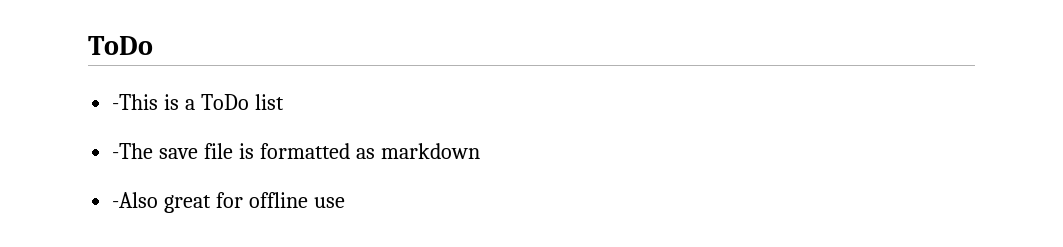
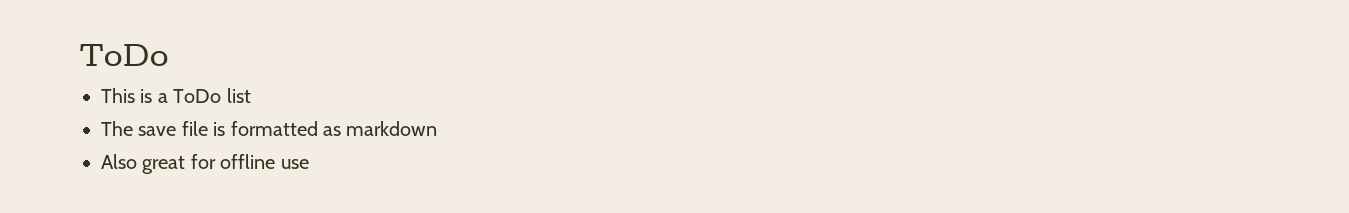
- -This is a ToDo list
+ This is a ToDo list
- -The save file is formatted as markdown
+ The save file is formatted as markdown
- -Also great for offline use
+ Also great for offline use

